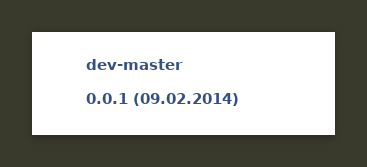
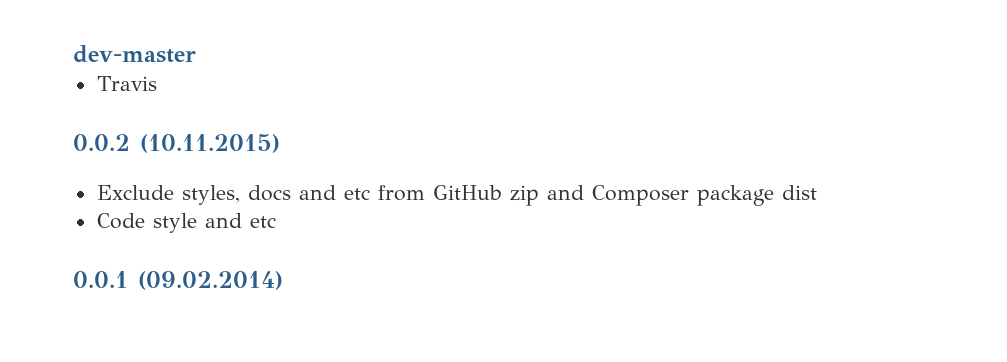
+ Travis
+ 0.0.2 (10.11.2015)
+ Exclude styles, docs and etc from GitHub zip and Composer package dist
+ Code style and etc

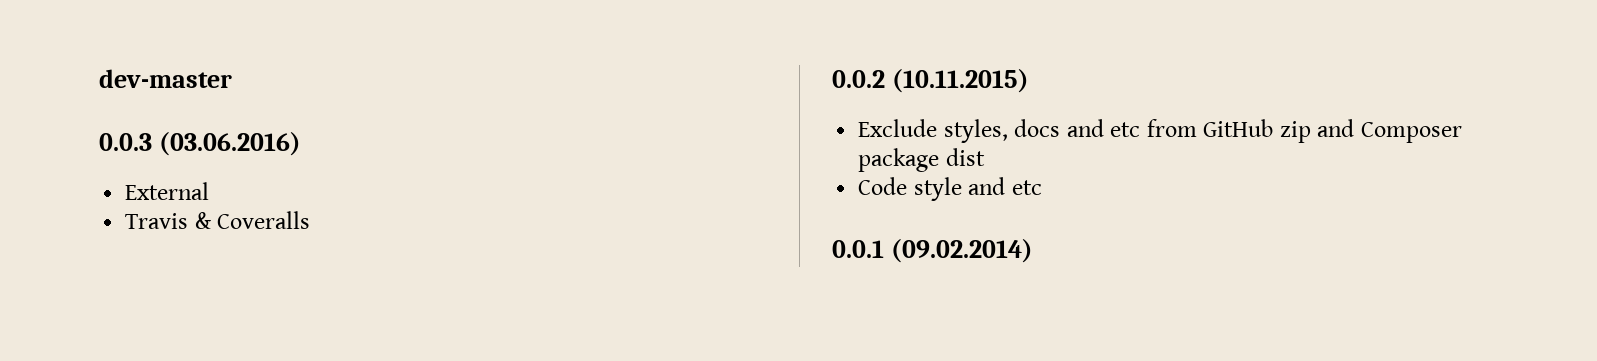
+ 0.0.3 (03.06.2016)
+ External
- Travis
+ Travis & Coveralls

